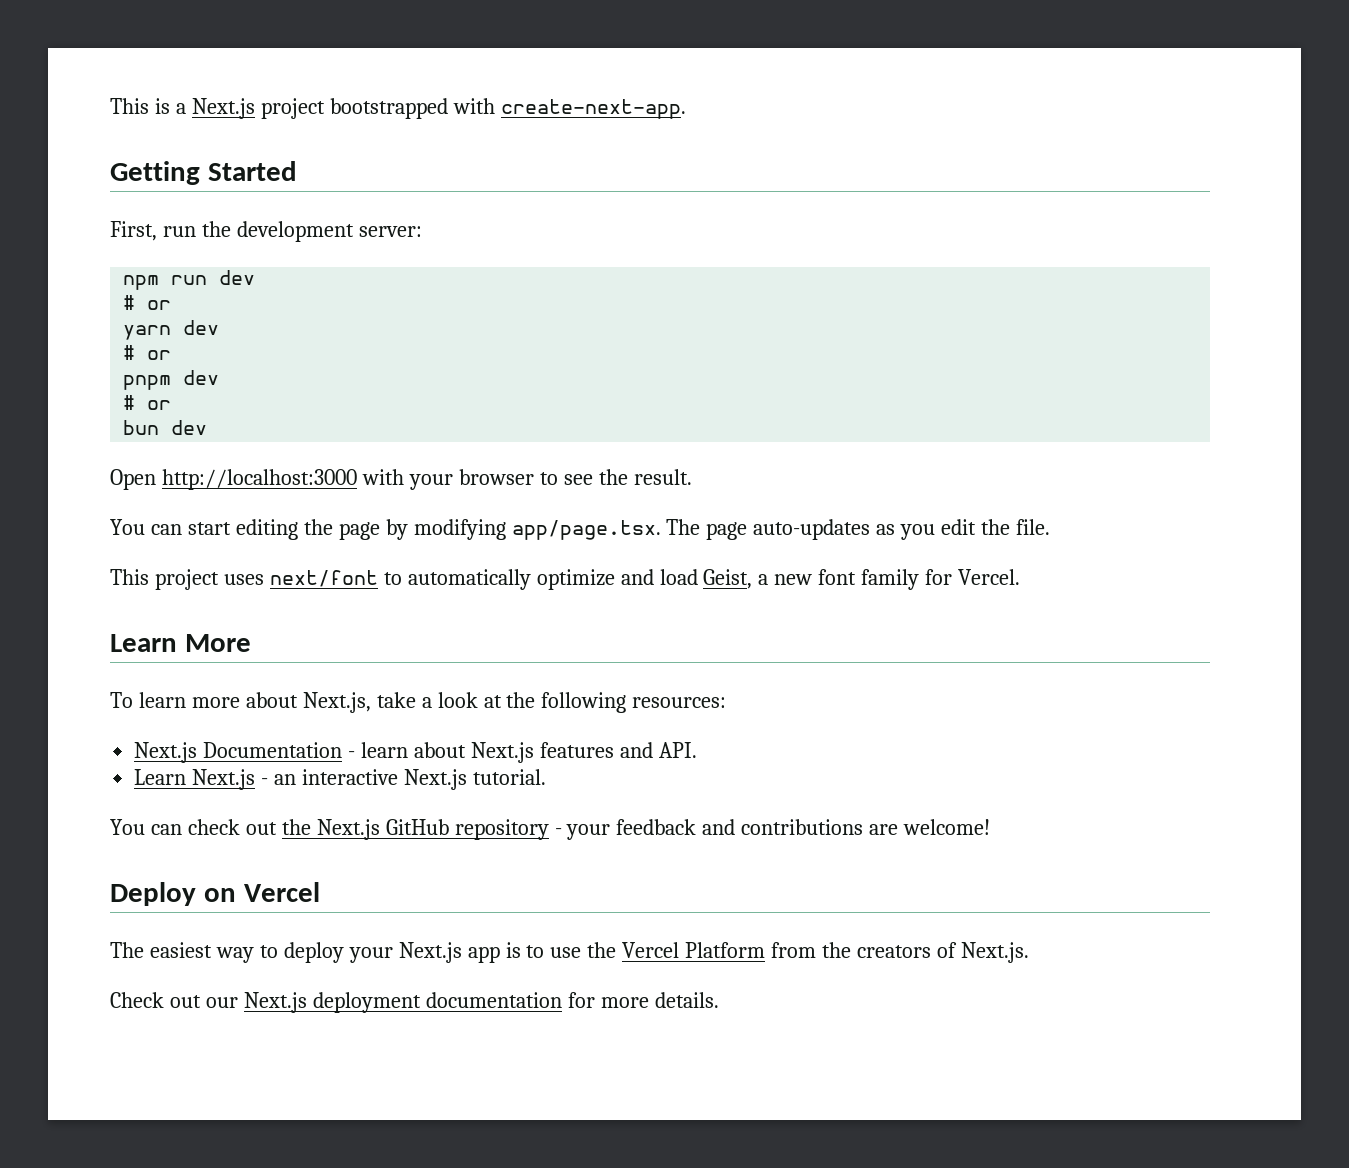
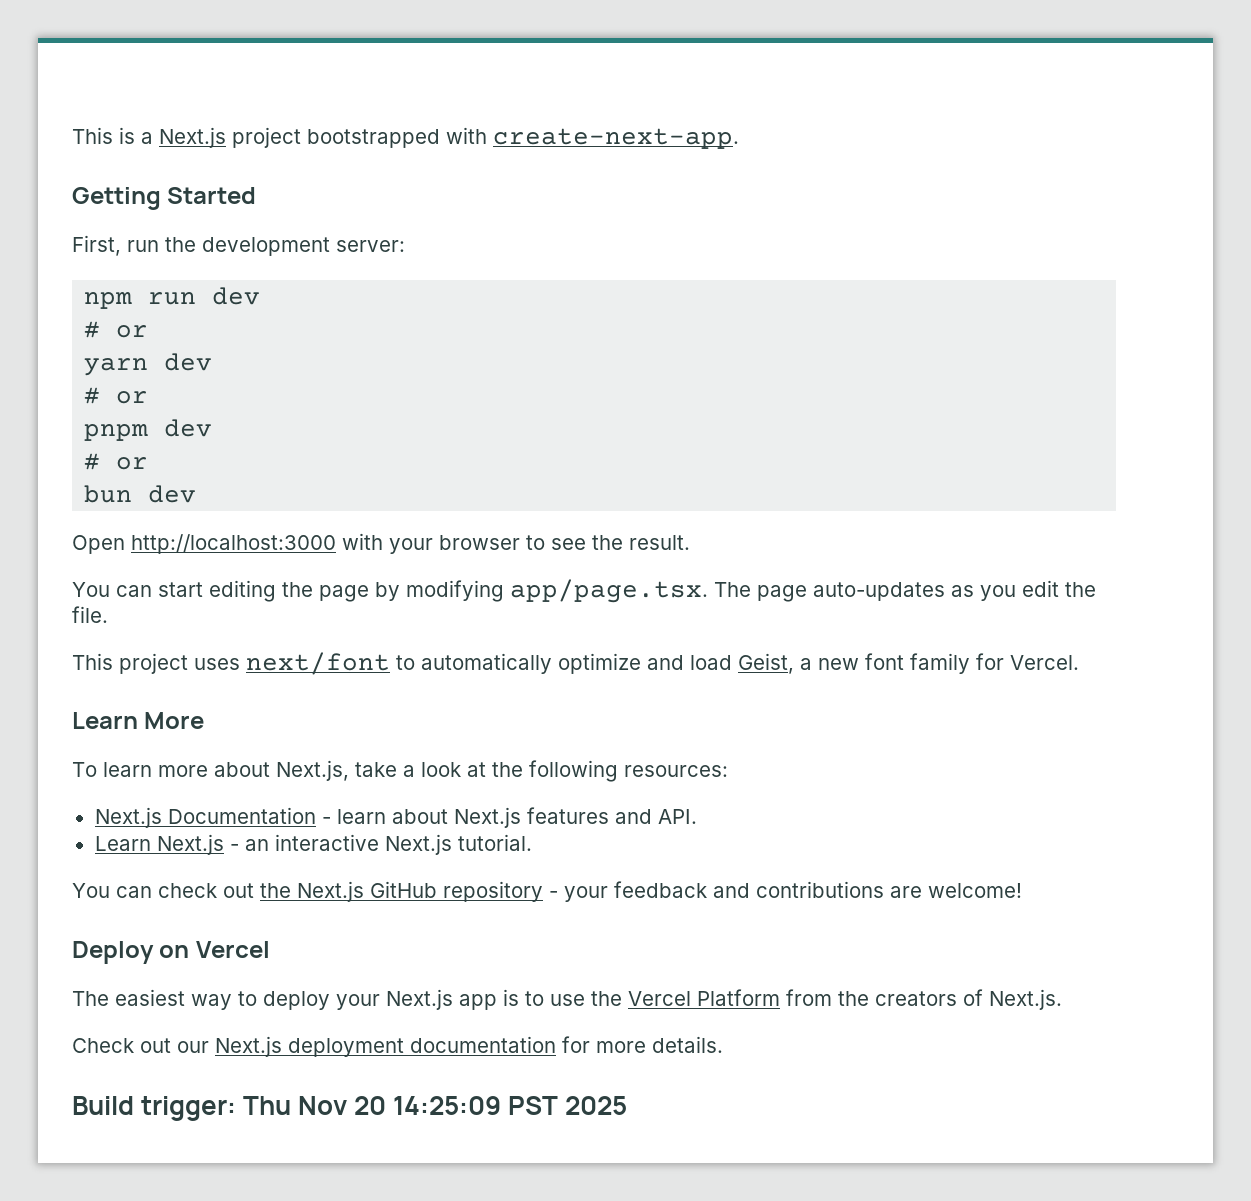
+ Build trigger: Thu Nov 20 14:25:09 PST 2025

